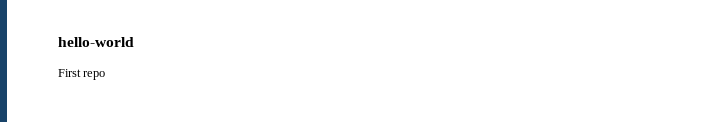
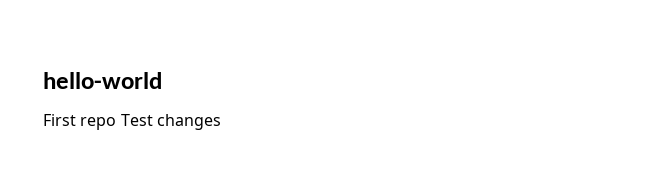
- First repo
+ First repo Test changes

